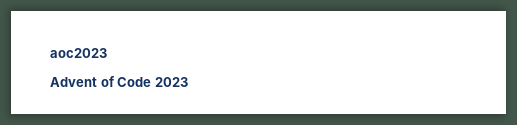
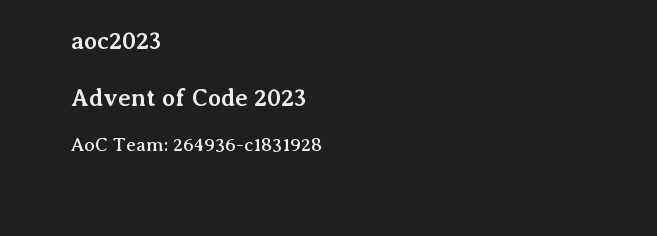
+ AoC Team: 264936-c1831928

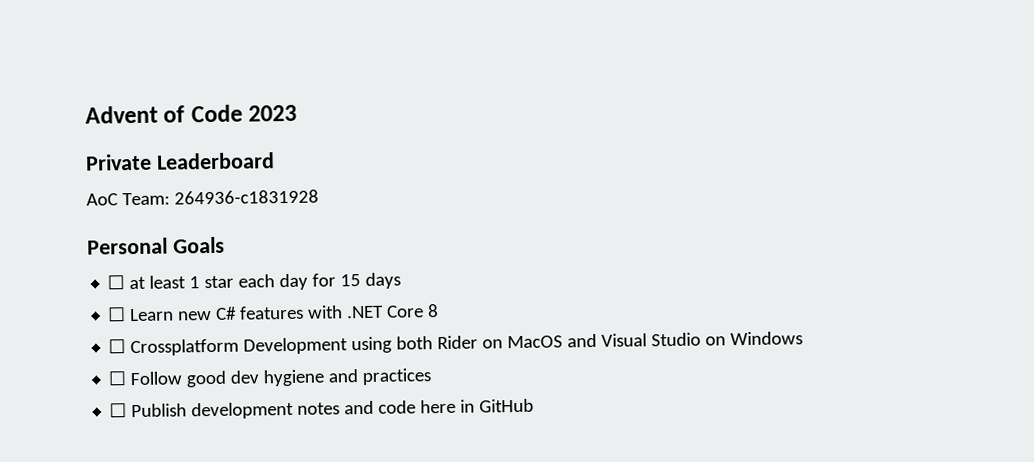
- aoc2023
+ Private Leaderboard
+ Personal Goals
+ ☐ at least 1 star each day for 15 days
+ ☐ Learn new C# features with .NET Core 8
+ ☐ Crossplatform Development using both Rider on MacOS and Visual Studio on Windows
+ ☐ Follow good dev hygiene and practices
+ ☐ Publish development notes and code here in GitHub

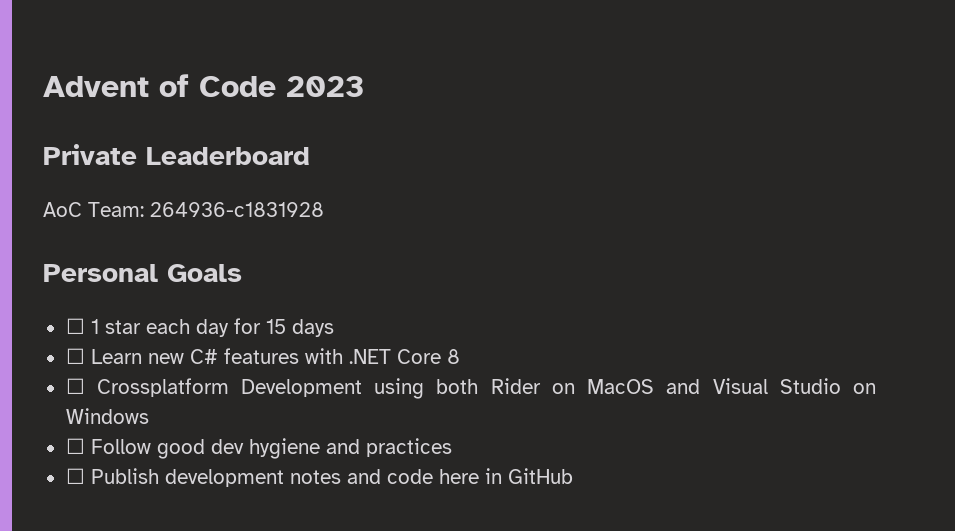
- ☐ at least 1 star each day for 15 days
+ ☐ 1 star each day for 15 days

